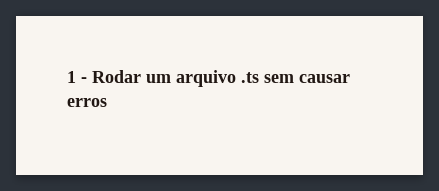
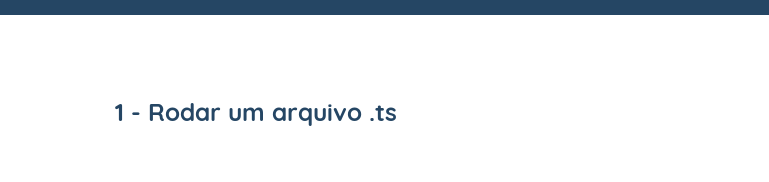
- 1 - Rodar um arquivo .ts sem causar erros
+ 1 - Rodar um arquivo .ts

